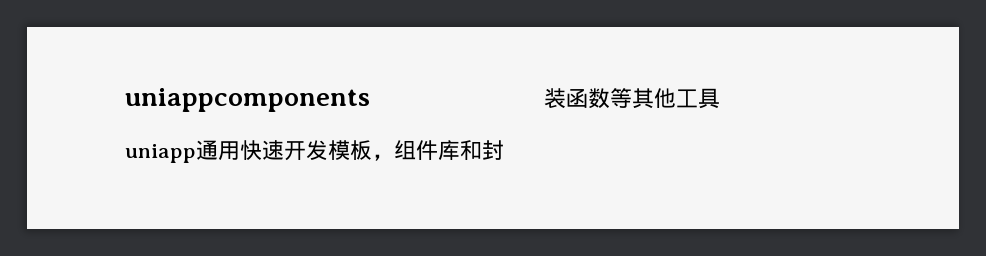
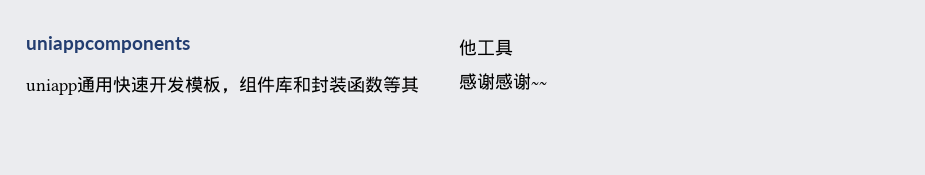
+ 感谢感谢~~

